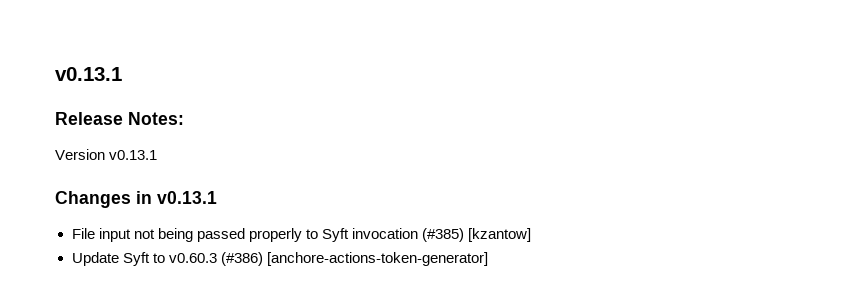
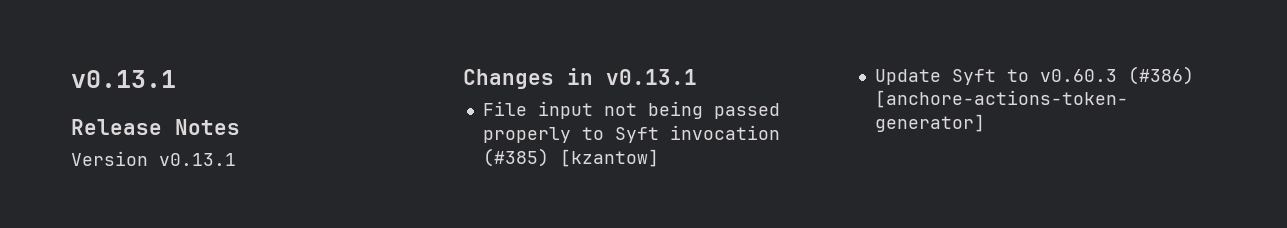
- Release Notes:
+ Release Notes

